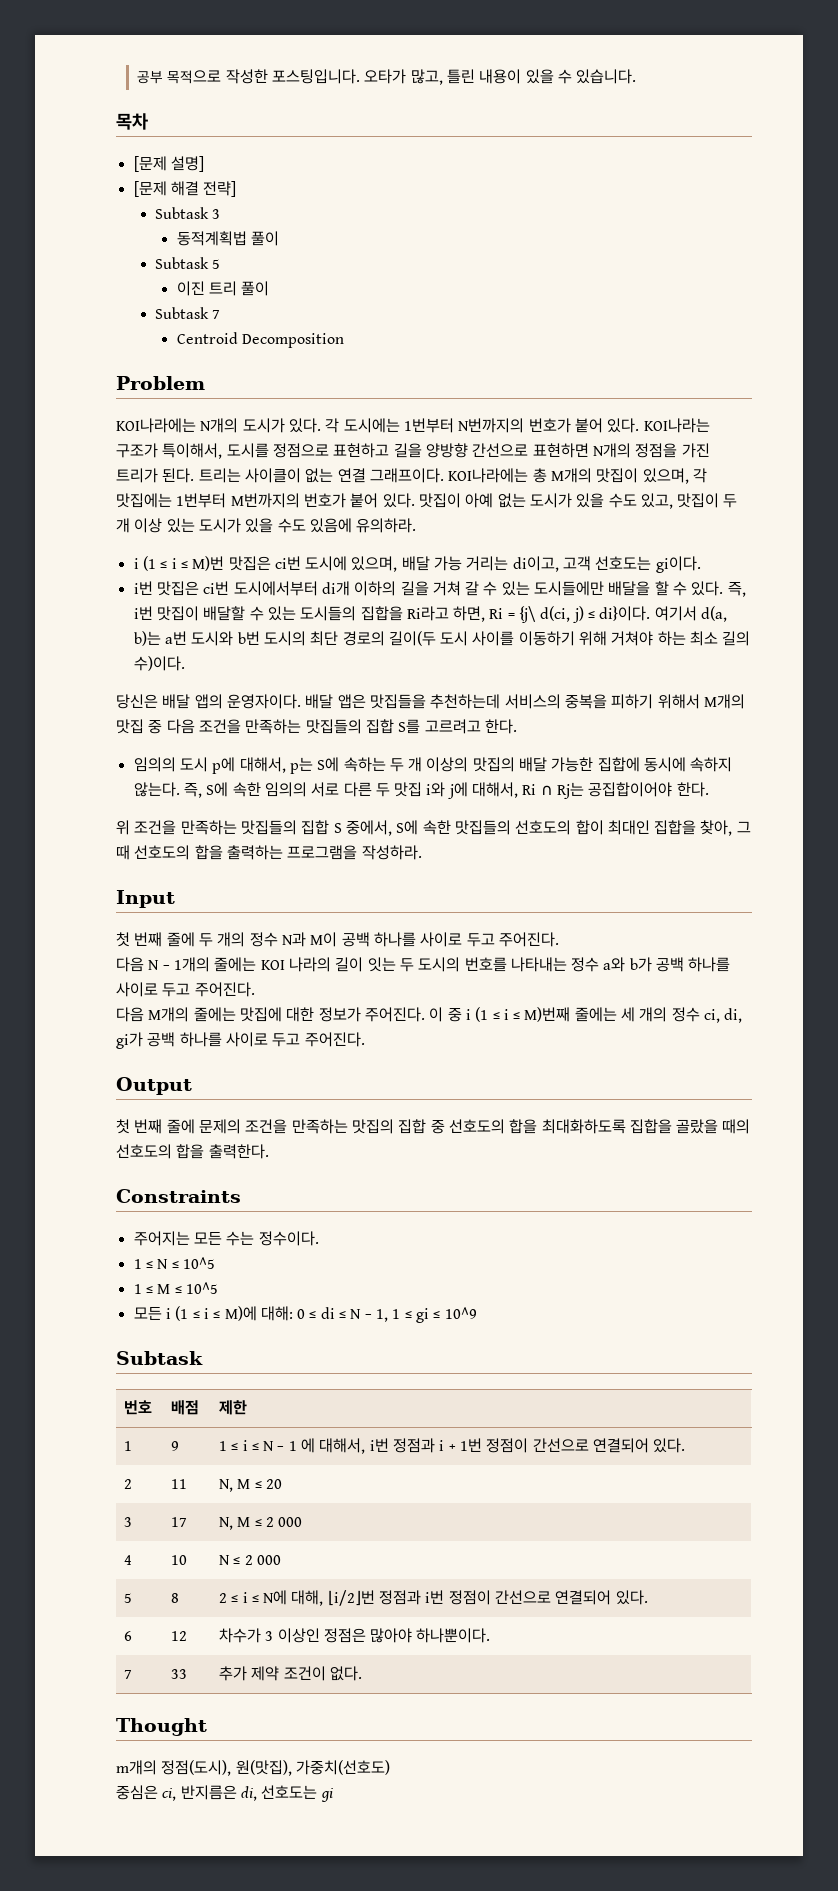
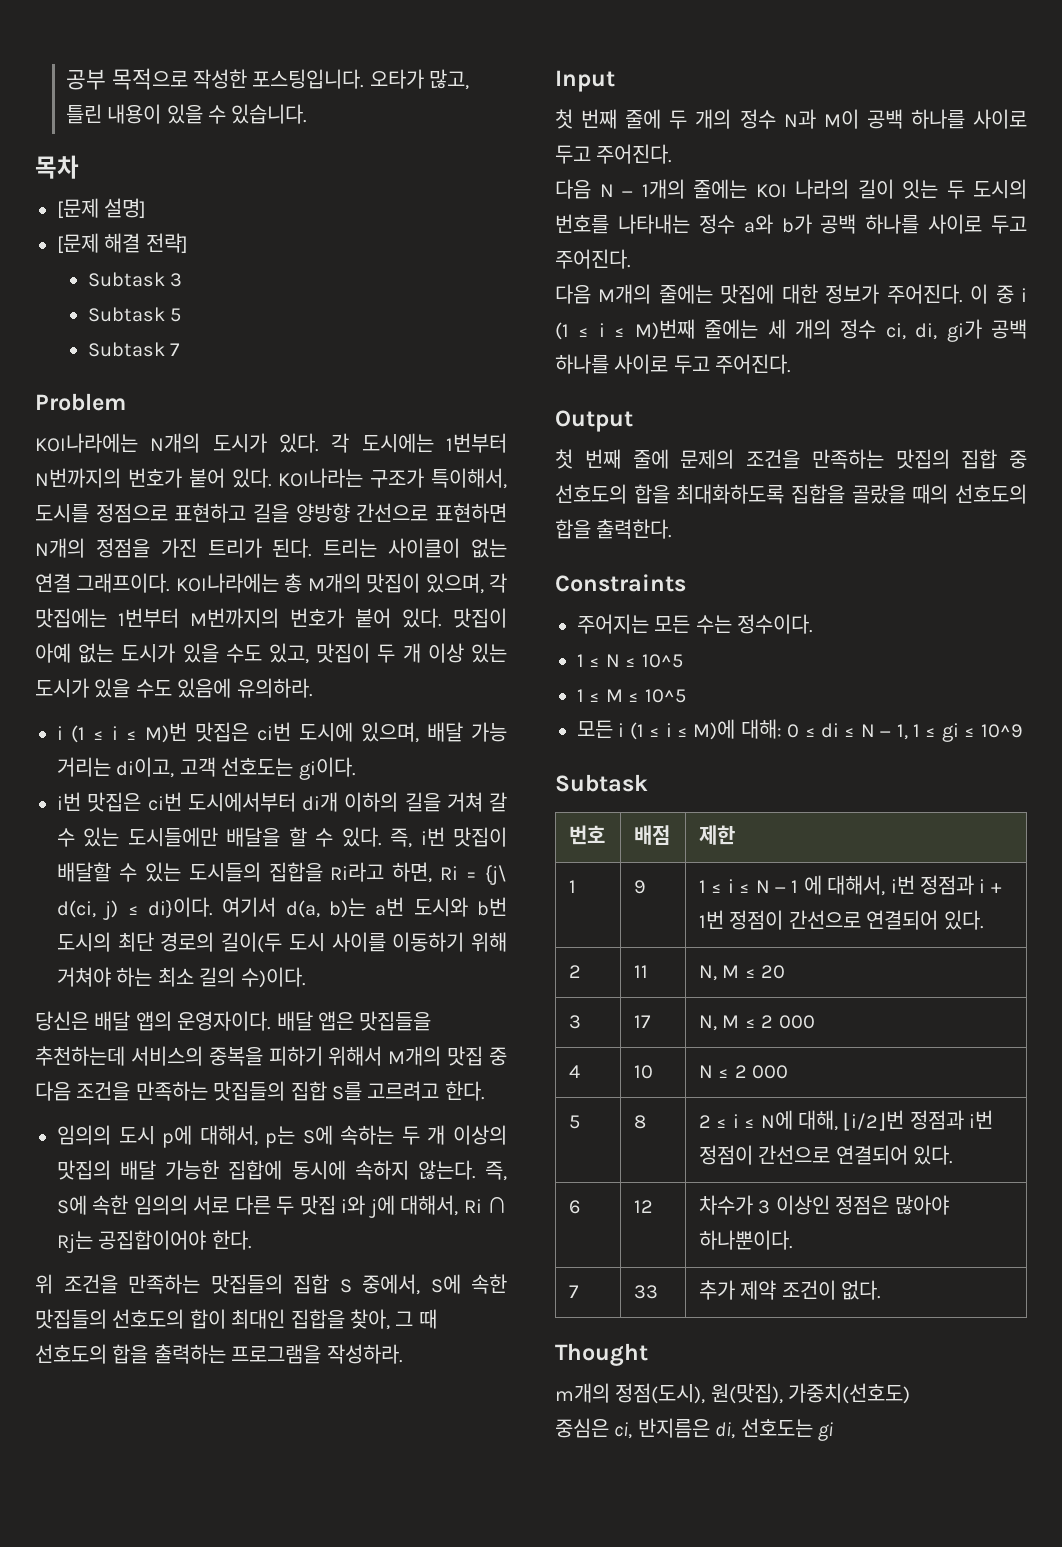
- 동적계획법 풀이
- 이진 트리 풀이
- Centroid Decomposition

